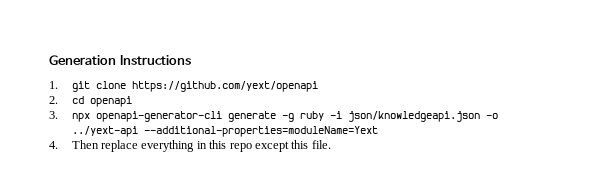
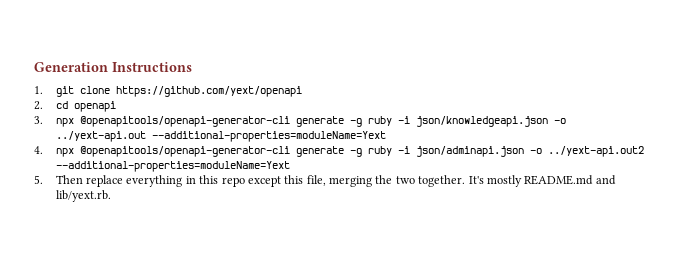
- 3. npx openapi-generator-cli generate -g ruby -i json/knowledgeapi.json -o ../yext-api --additional-properties=moduleName=Yext
- 4. Then replace everything in this repo except this file.
+ 3. npx @openapitools/openapi-generator-cli generate -g ruby -i json/knowledgeapi.json -o ../yext-api.out --additional-properties=moduleName=Yext
+ 4. npx @openapitools/openapi-generator-cli generate -g ruby -i json/adminapi.json -o ../yext-api.out2 --additional-properties=moduleName=Yext
+ 5. Then replace everything in this repo except this file, merging the two together. It's mostly README.md and lib/yext.rb.

